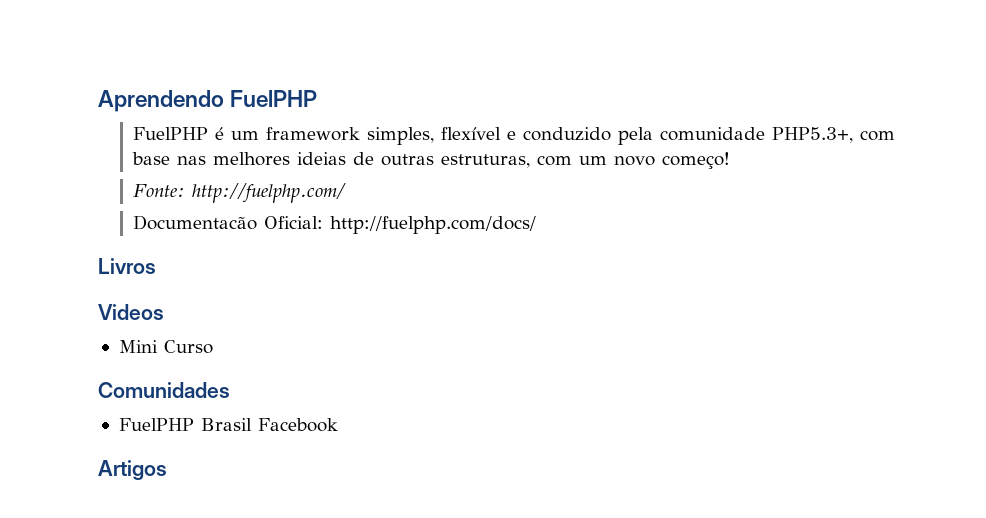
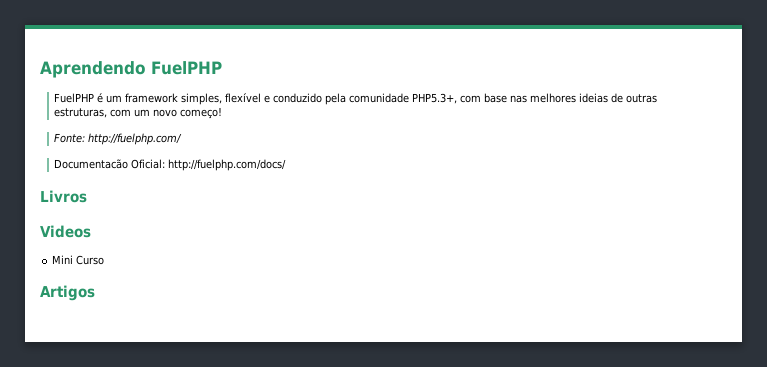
- Comunidades
- FuelPHP Brasil Facebook

